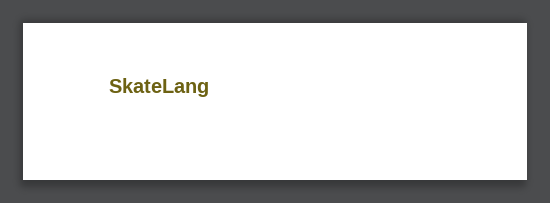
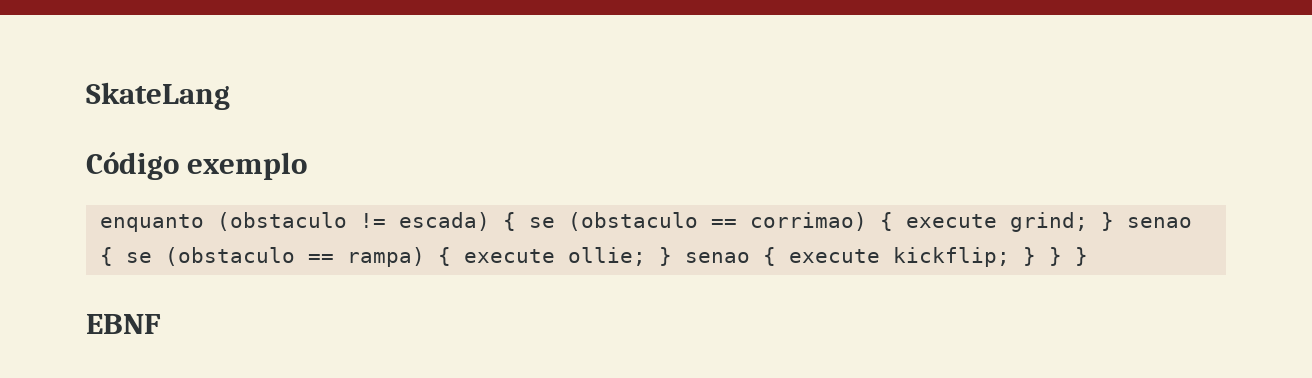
+ Código exemplo
+ enquanto (obstaculo != escada) { se (obstaculo == corrimao) { execute grind; } senao { se (obstaculo == rampa) { execute ollie; } senao { execute kickflip; } } }
+ EBNF

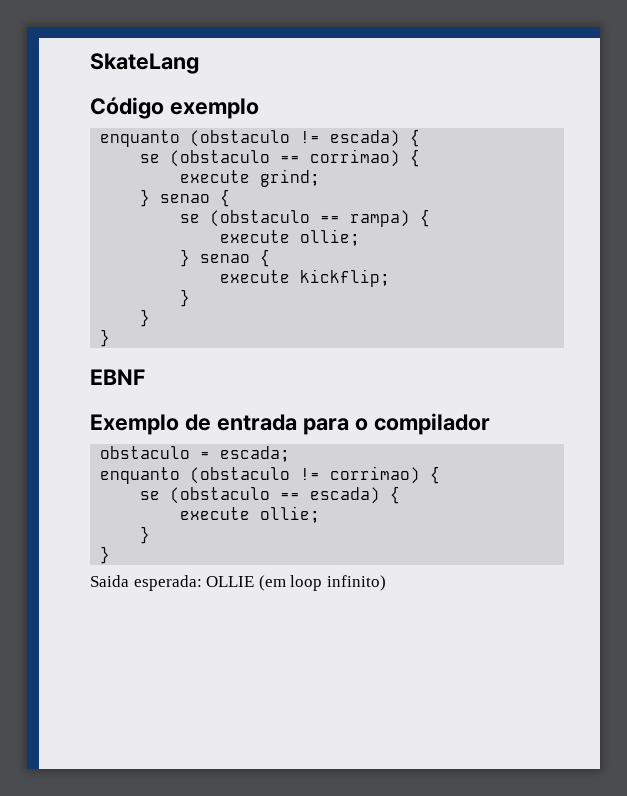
- enquanto (obstaculo != escada) { se (obstaculo == corrimao) { execute grind; } senao { se (obstaculo == rampa) { execute ollie; } senao { execute kickflip; } } }
+ enquanto (obstaculo != escada) {
+ se (obstaculo == corrimao) {
+ execute grind;
+ } senao {
+ se (obstaculo == rampa) {
+ execute ollie;
+ } senao {
+ execute kickflip;
+ }
+ }
+ }
+ Exemplo de entrada para o compilador
+ obstaculo = escada;
+ enquanto (obstaculo != corrimao) {
+ se (obstaculo == escada) {
+ execute ollie;
+ }
+ }
+ Saida esperada: OLLIE (em loop infinito)

